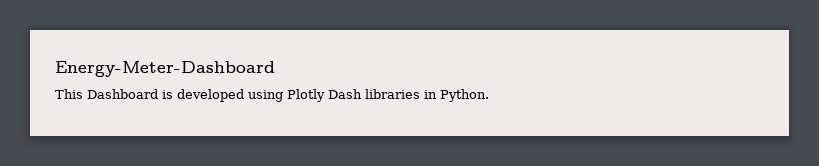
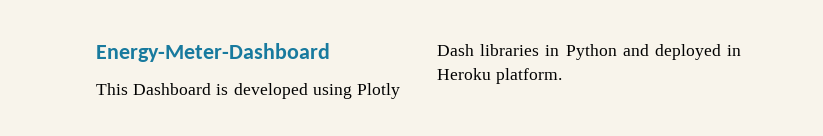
- This Dashboard is developed using Plotly Dash libraries in Python.
+ This Dashboard is developed using Plotly Dash libraries in Python and deployed in Heroku platform.

